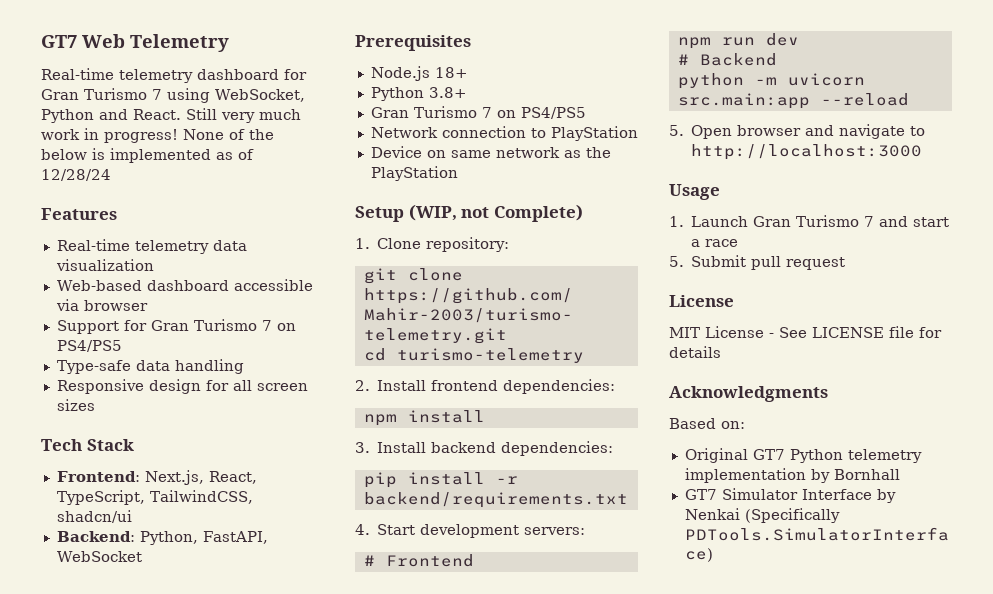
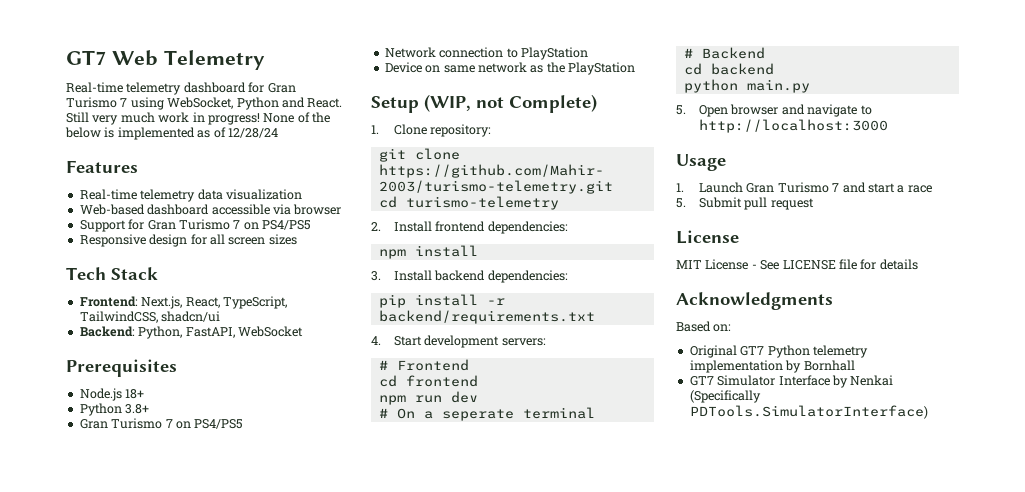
- Type-safe data handling
+ cd frontend
+ # On a seperate terminal
+ cd backend
- python -m uvicorn src.main:app --reload
+ python main.py

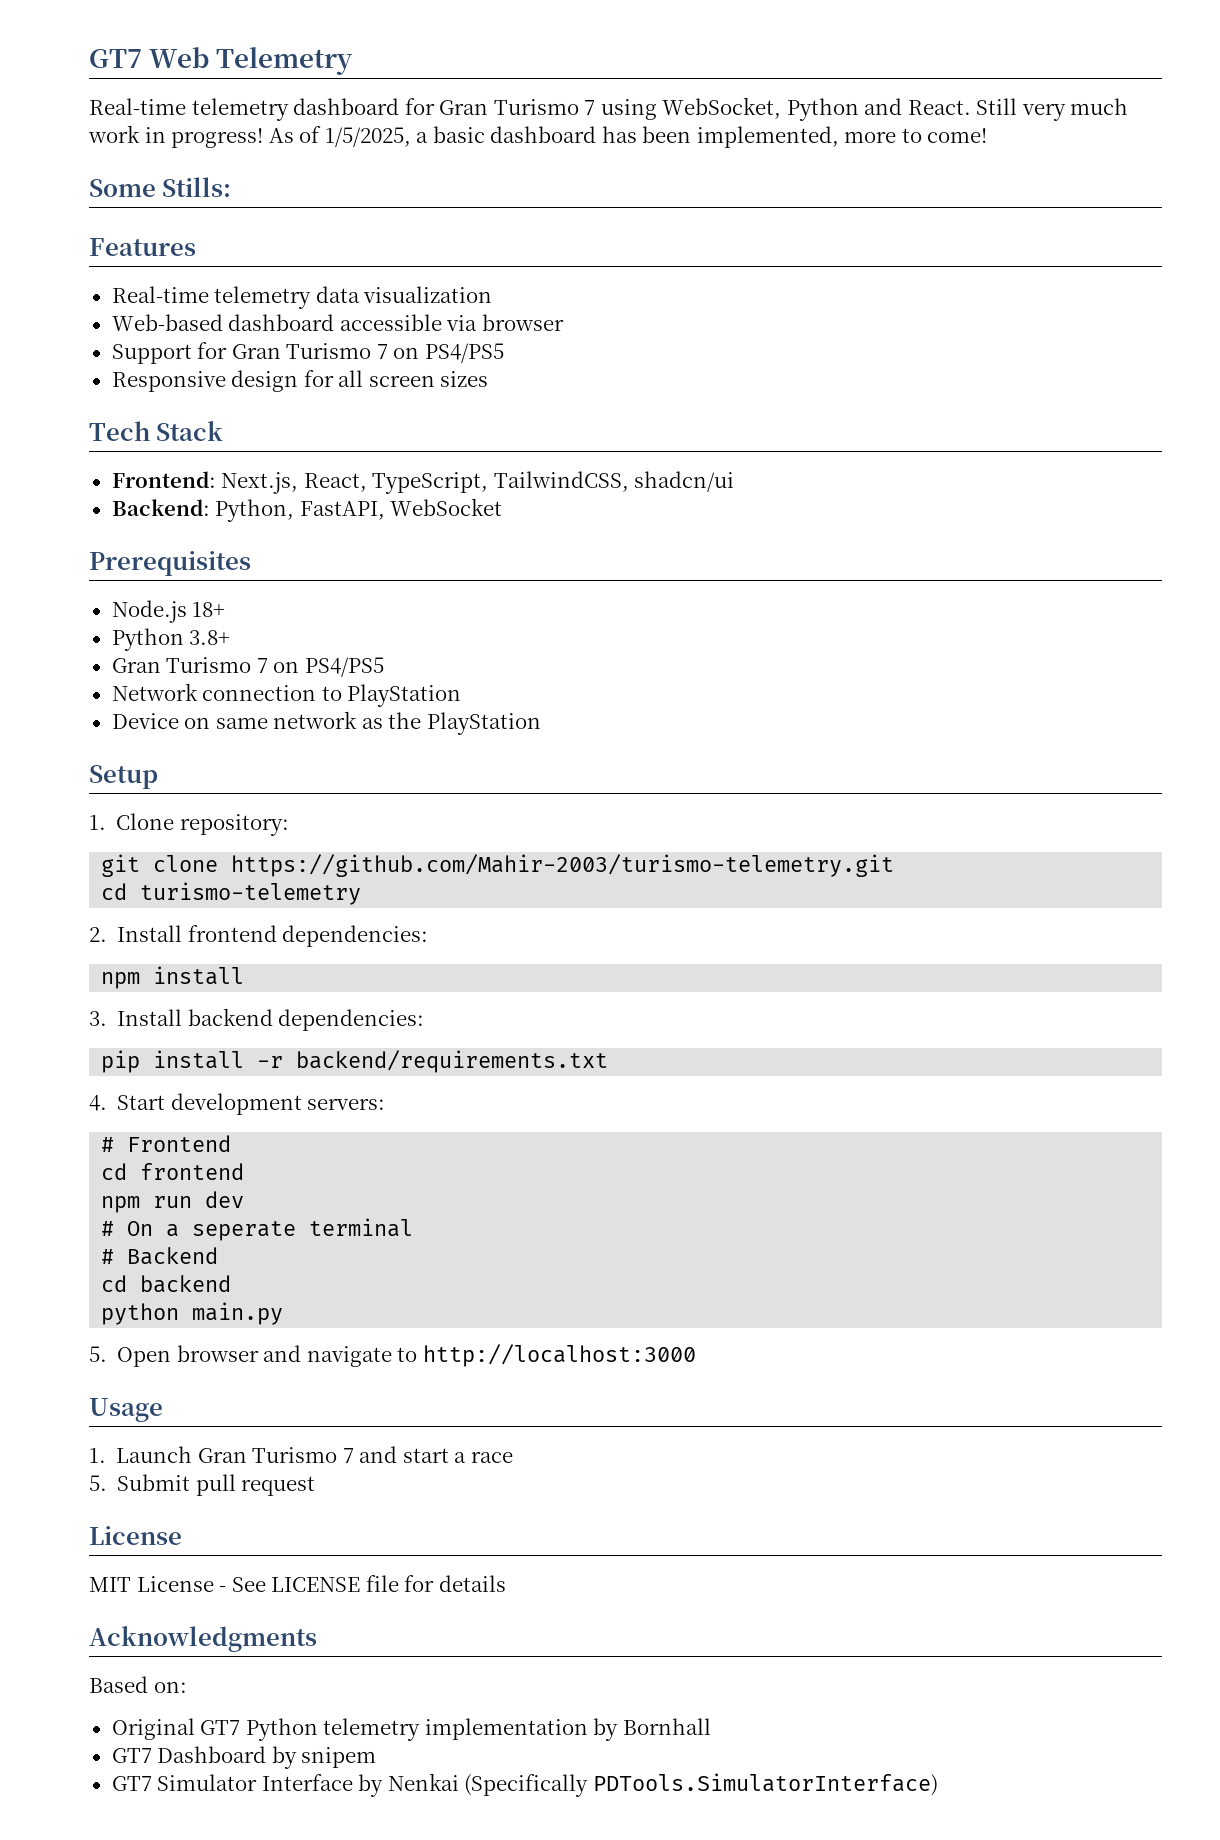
- None of the below is implemented as of 12/28/24
+ As of 1/5/2025, a basic dashboard has been implemented, more to come!
+ Some Stills:
- Setup (WIP, not Complete)
+ Setup
+ GT7 Dashboard by snipem

